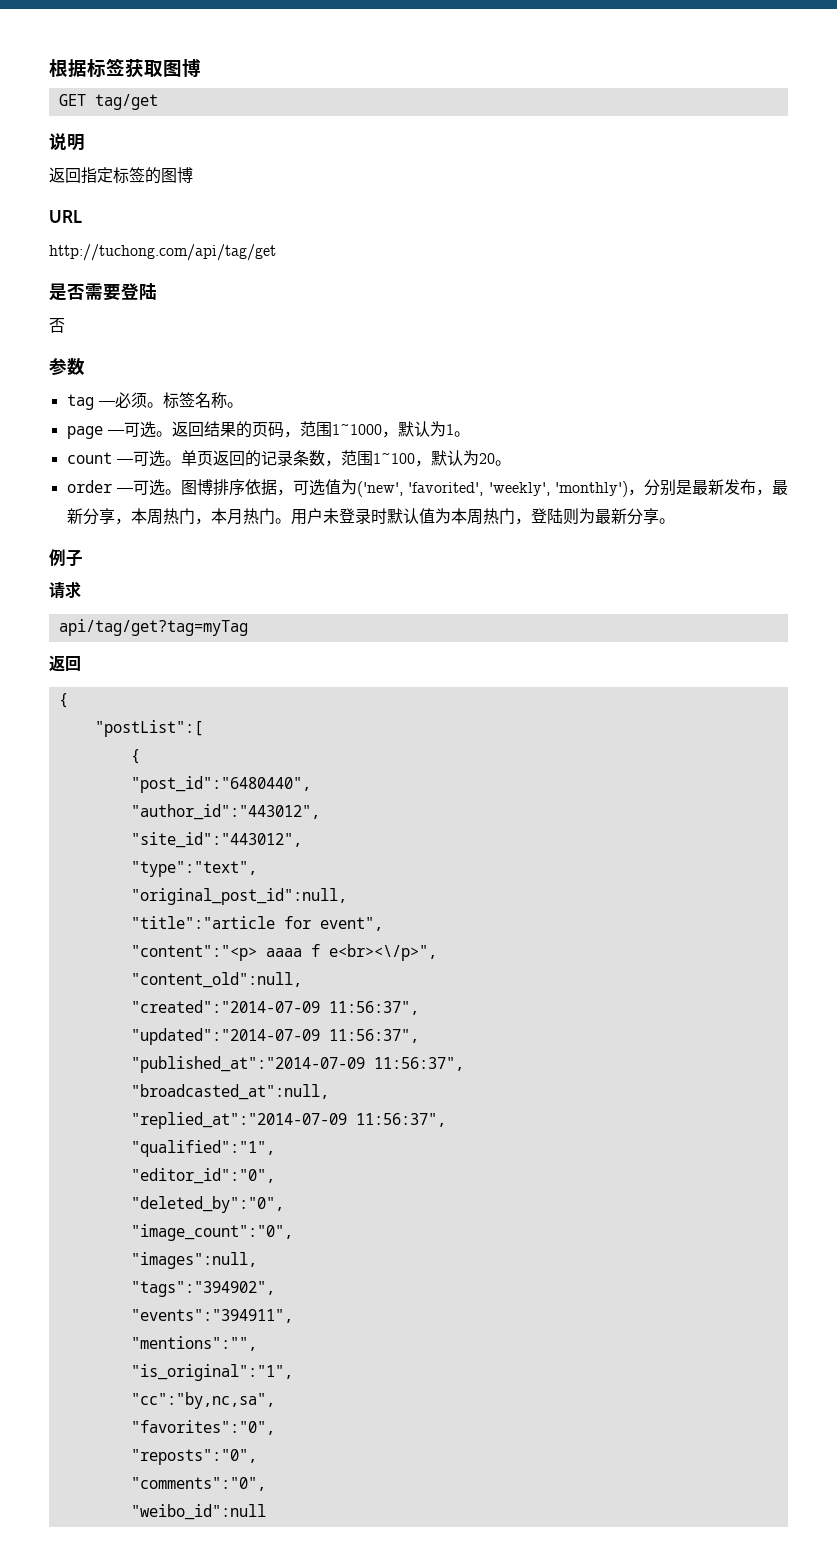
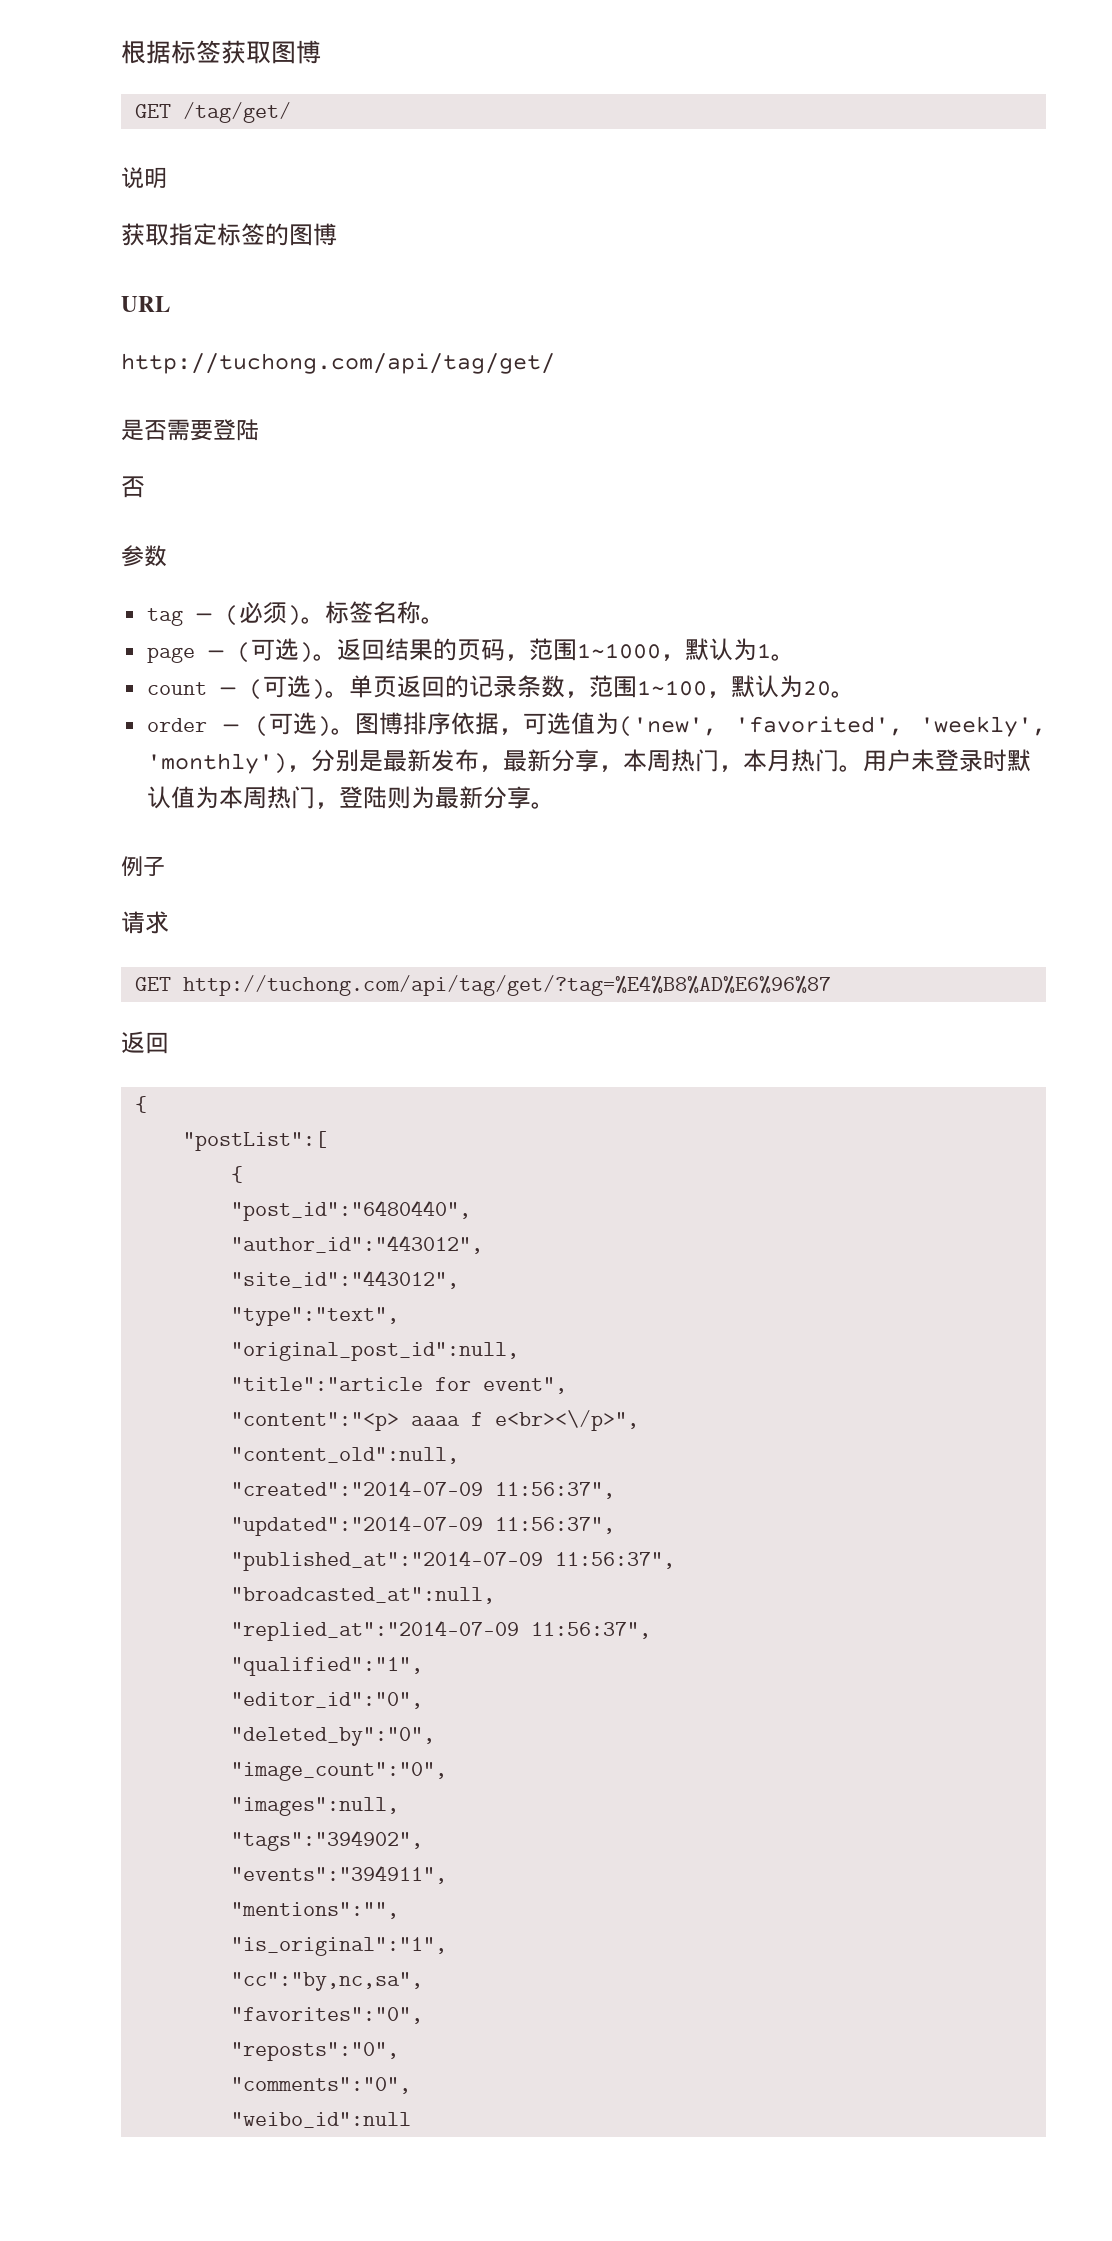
- GET tag/get
+ GET /tag/get/
- 返回指定标签的图博
+ 获取指定标签的图博
- http://tuchong.com/api/tag/get
+ http://tuchong.com/api/tag/get/
- tag —必须。
+ tag — (必须)。
- page —可选。
+ page — (可选)。
- count —可选。
+ count — (可选)。
- order —可选。
+ order — (可选)。
- api/tag/get?tag=myTag
+ GET http://tuchong.com/api/tag/get/?tag=%E4%B8%AD%E6%96%87

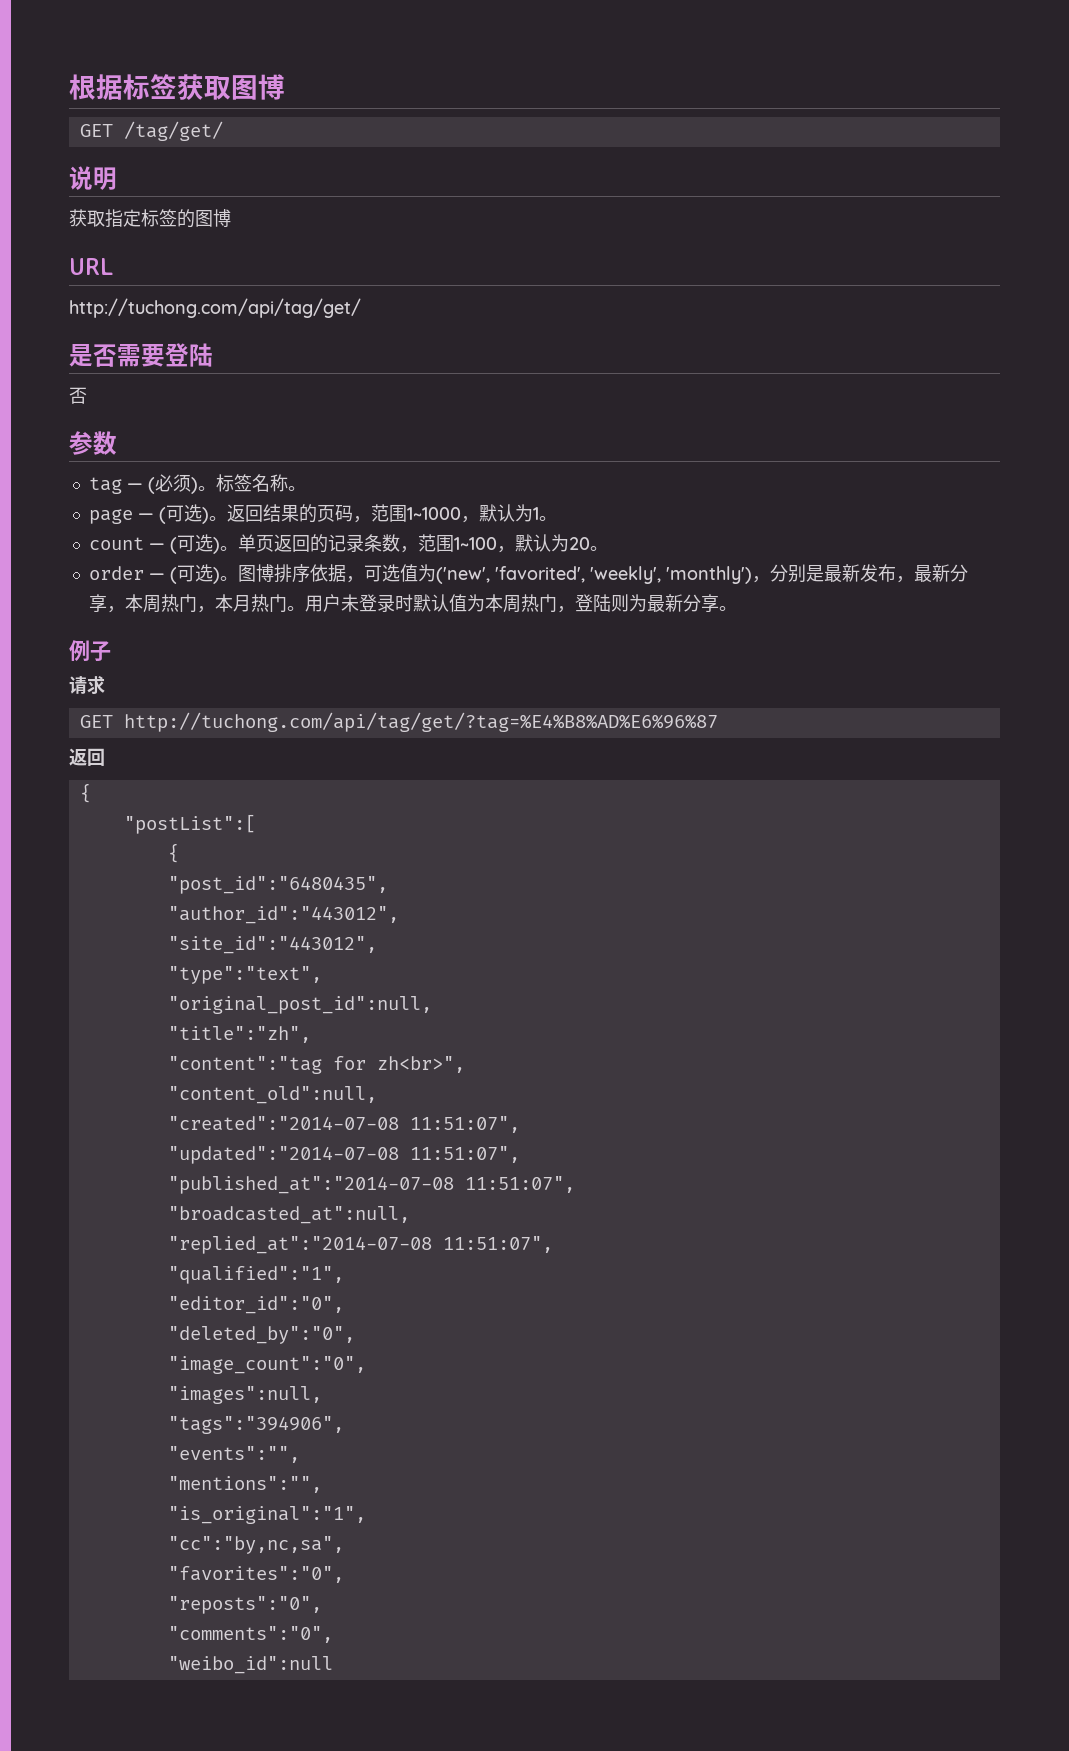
- "post_id":"6480440",
+ "post_id":"6480435",
- "title":"article for event",
- "content":"<p> aaaa f e<br><\/p>",
+ "title":"zh",
+ "content":"tag for zh<br>",
  "content_old":null,
- "created":"2014-07-09 11:56:37",
- "updated":"2014-07-09 11:56:37",
- "published_at":"2014-07-09 11:56:37",
+ "created":"2014-07-08 11:51:07",
+ "updated":"2014-07-08 11:51:07",
+ "published_at":"2014-07-08 11:51:07",
- "replied_at":"2014-07-09 11:56:37",
+ "replied_at":"2014-07-08 11:51:07",
- "tags":"394902",
- "events":"394911",
+ "tags":"394906",
+ "events":"",

